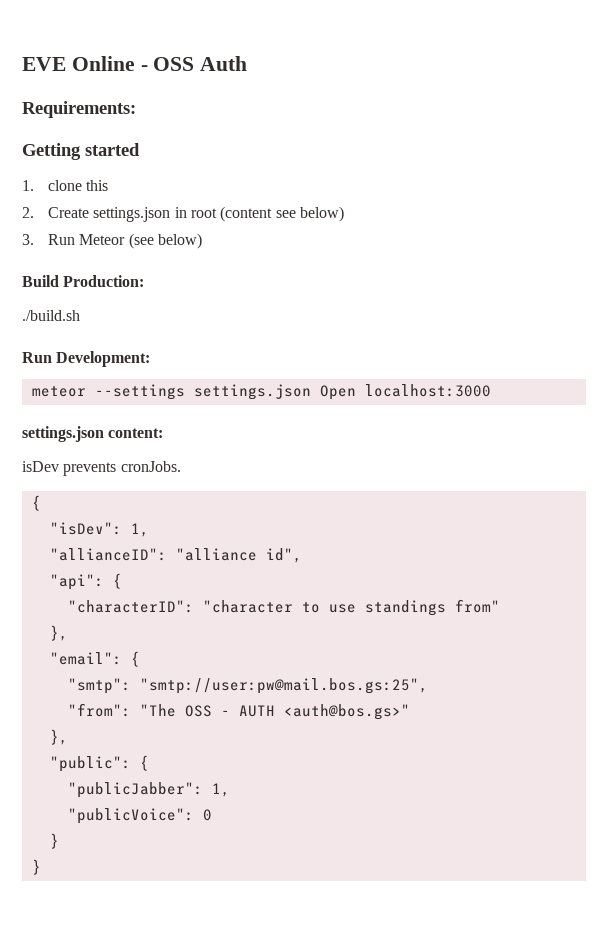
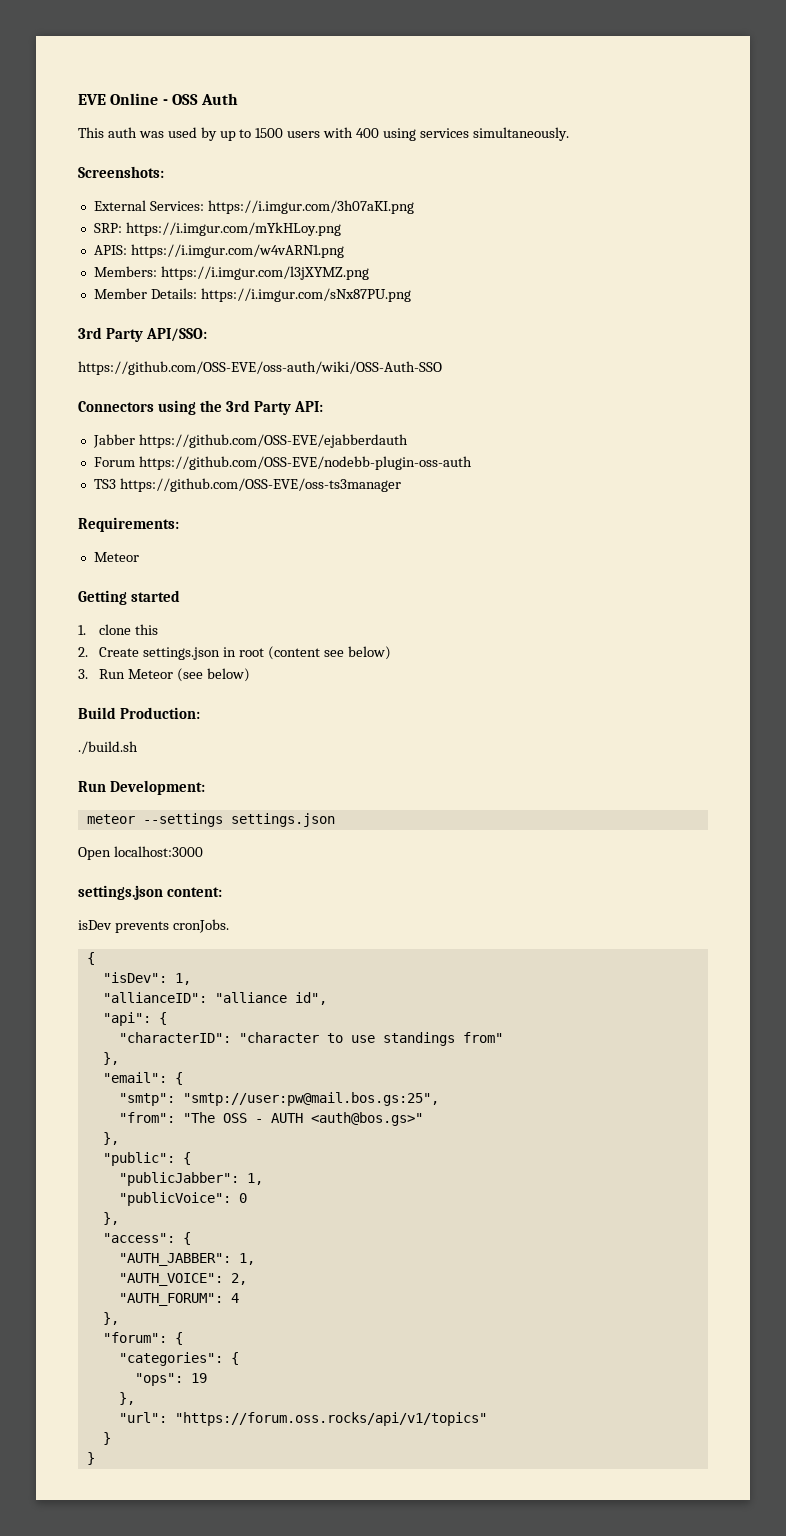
+ This auth was used by up to 1500 users with 400 using services simultaneously.
+ Screenshots:
+ External Services: https://i.imgur.com/3h07aKI.png
+ SRP: https://i.imgur.com/mYkHLoy.png
+ APIS: https://i.imgur.com/w4vARN1.png
+ Members: https://i.imgur.com/l3jXYMZ.png
+ Member Details: https://i.imgur.com/sNx87PU.png
+ 3rd Party API/SSO:
+ https://github.com/OSS-EVE/oss-auth/wiki/OSS-Auth-SSO
+ Connectors using the 3rd Party API:
+ Jabber https://github.com/OSS-EVE/ejabberdauth
+ Forum https://github.com/OSS-EVE/nodebb-plugin-oss-auth
+ TS3 https://github.com/OSS-EVE/oss-ts3manager
  Requirements:
+ Meteor
- meteor --settings settings.json Open localhost:3000
+ meteor --settings settings.json
+ Open localhost:3000
  "publicVoice": 0
+ },
+ "access": {
+ "AUTH_JABBER": 1,
+ "AUTH_VOICE": 2,
+ "AUTH_FORUM": 4
+ },
+ "forum": {
+ "categories": {
+ "ops": 19
+ },
+ "url": "https://forum.oss.rocks/api/v1/topics"

